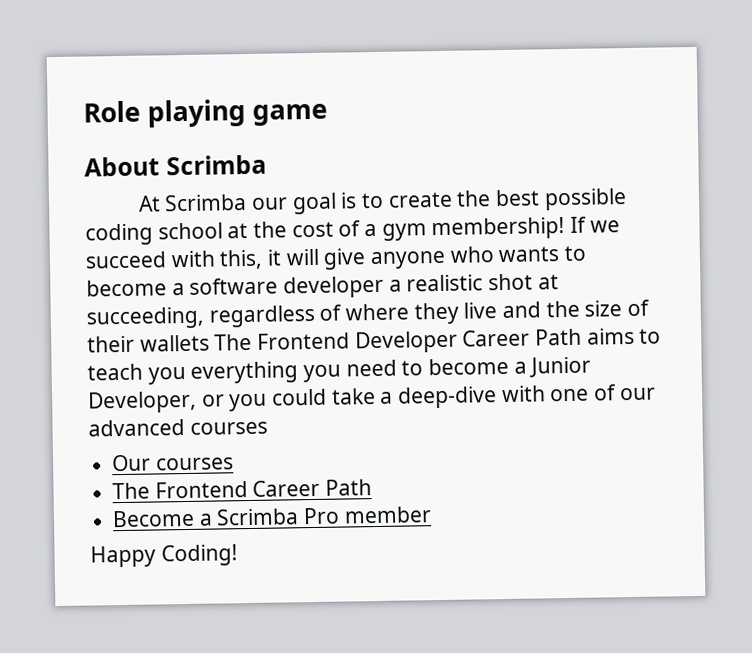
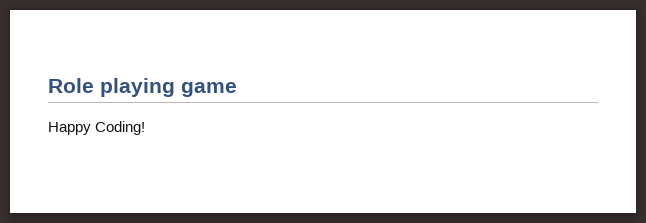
- About Scrimba
- At Scrimba our goal is to create the best possible coding school at the cost of a gym membership! If we succeed with this, it will give anyone who wants to become a software developer a realistic shot at succeeding, regardless of where they live and the size of their wallets The Frontend Developer Career Path aims to teach you everything you need to become a Junior Developer, or you could take a deep-dive with one of our advanced courses
- Our courses
- The Frontend Career Path
- Become a Scrimba Pro member

